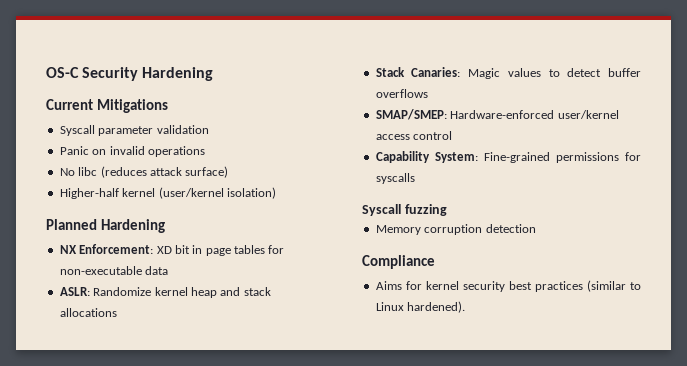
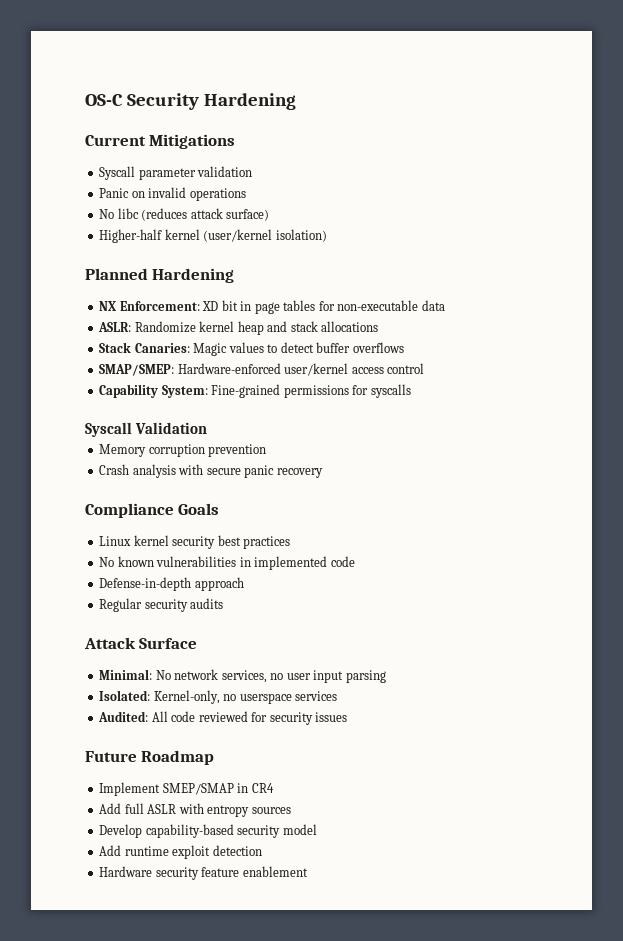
- Syscall fuzzing
+ Syscall Validation
- Memory corruption detection
+ Memory corruption prevention
+ Crash analysis with secure panic recovery
- Compliance
- Aims for kernel security best practices (similar to Linux hardened).
+ Compliance Goals
+ Linux kernel security best practices
+ No known vulnerabilities in implemented code
+ Defense-in-depth approach
+ Regular security audits
+ Attack Surface
+ Minimal: No network services, no user input parsing
+ Isolated: Kernel-only, no userspace services
+ Audited: All code reviewed for security issues
+ Future Roadmap
+ Implement SMEP/SMAP in CR4
+ Add full ASLR with entropy sources
+ Develop capability-based security model
+ Add runtime exploit detection
+ Hardware security feature enablement

